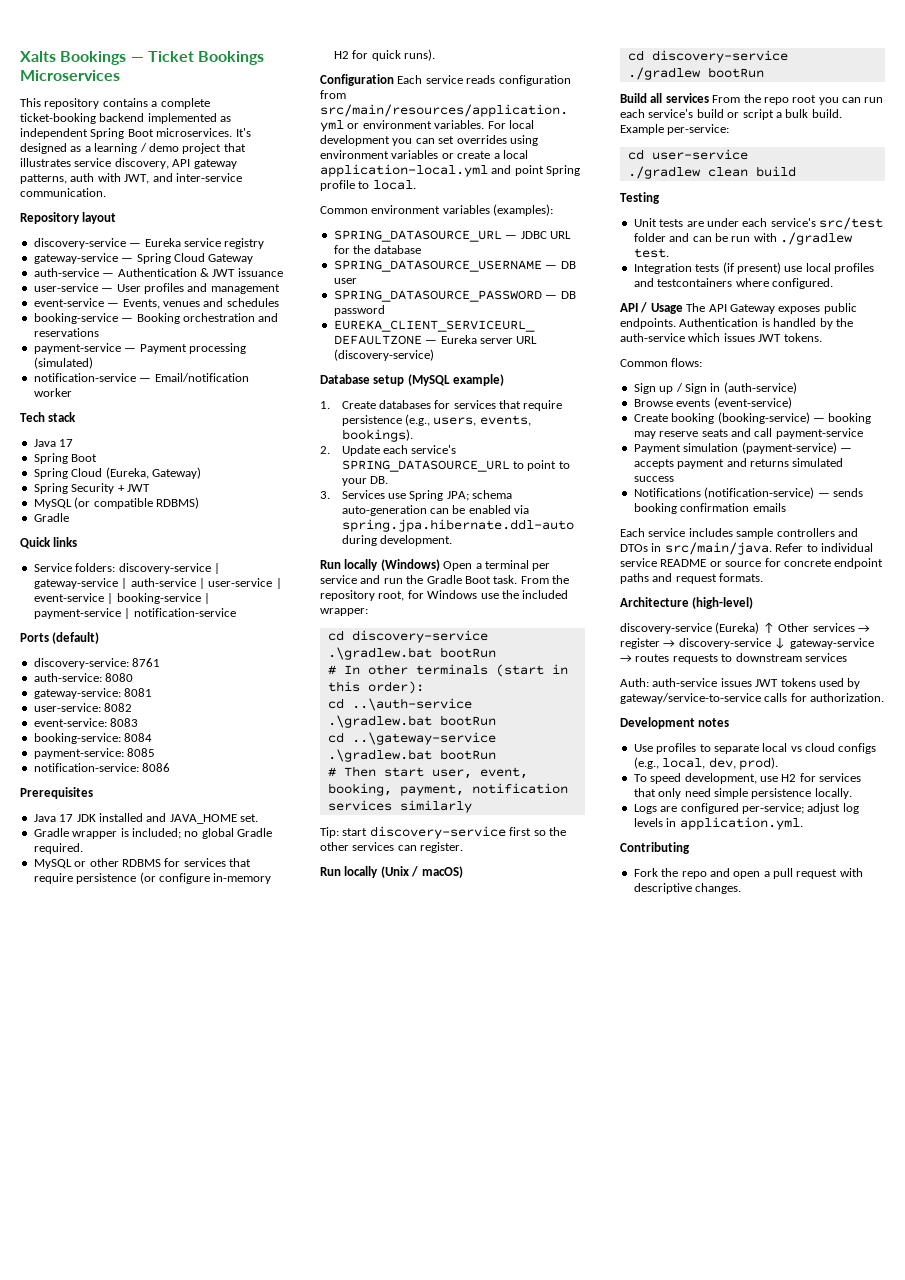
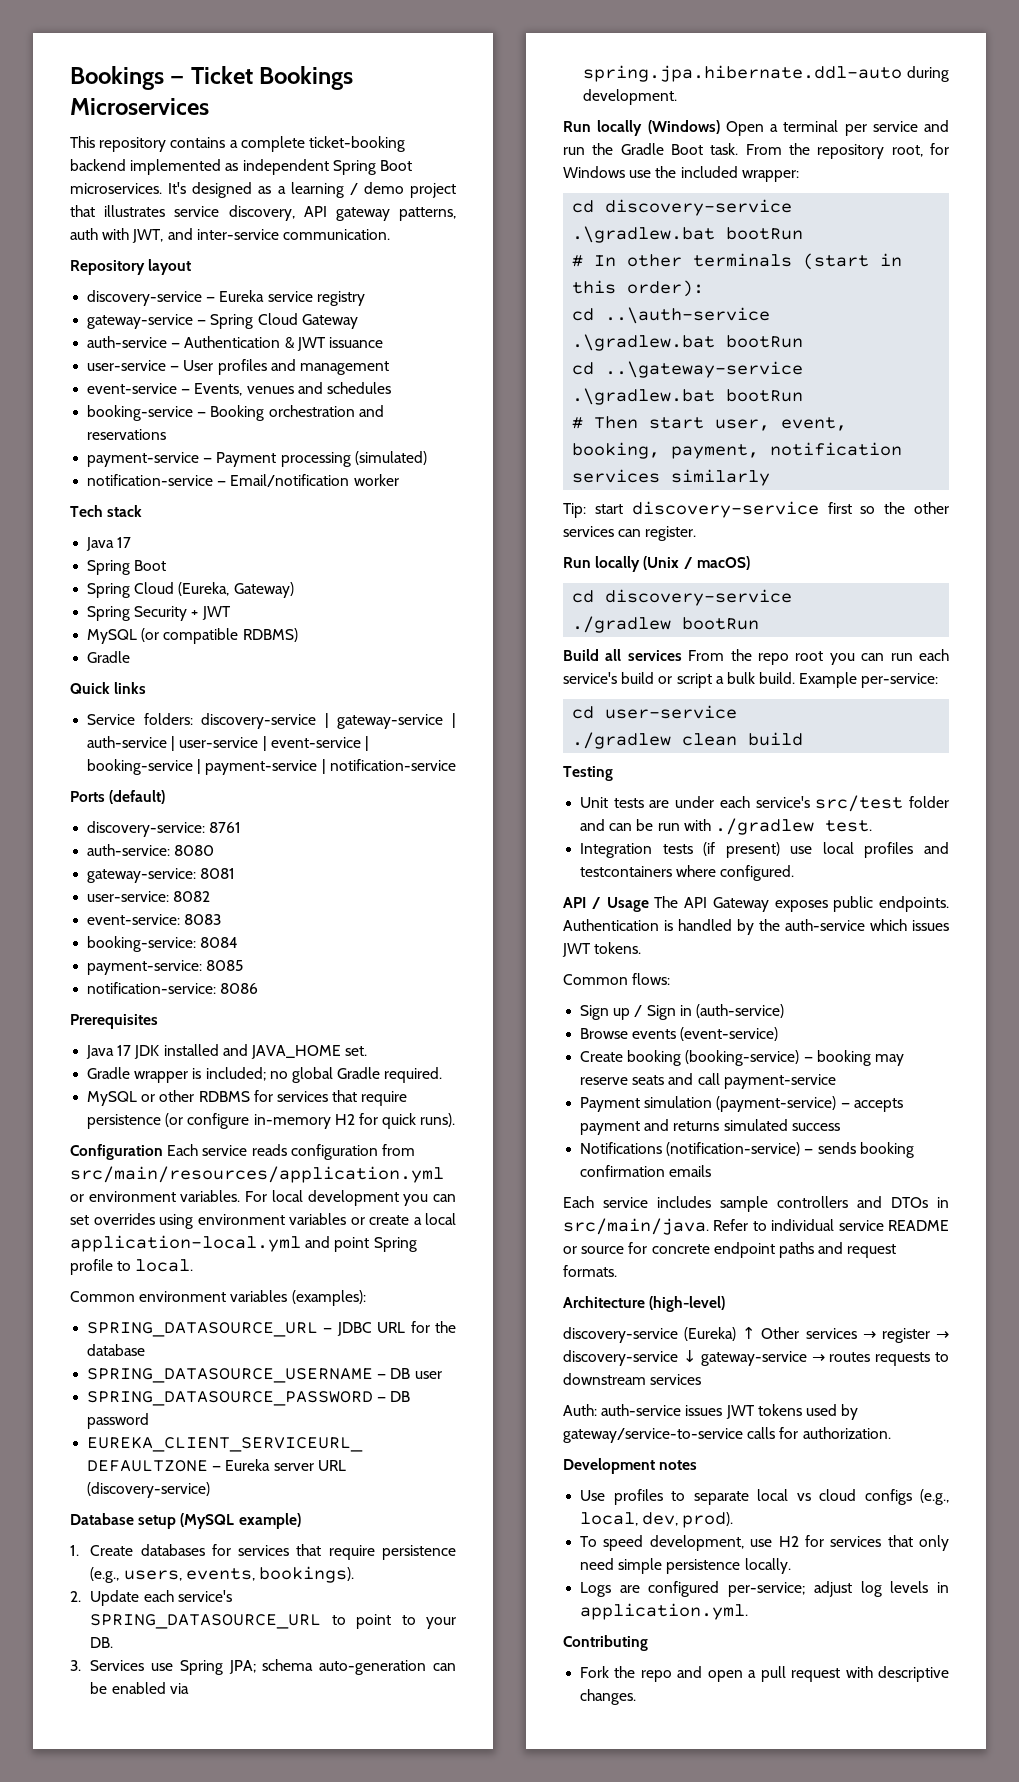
- Xalts Bookings — Ticket Bookings Microservices
+ Bookings — Ticket Bookings Microservices

